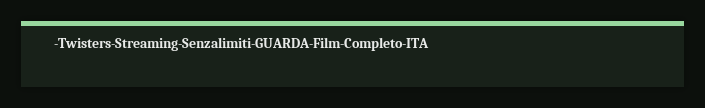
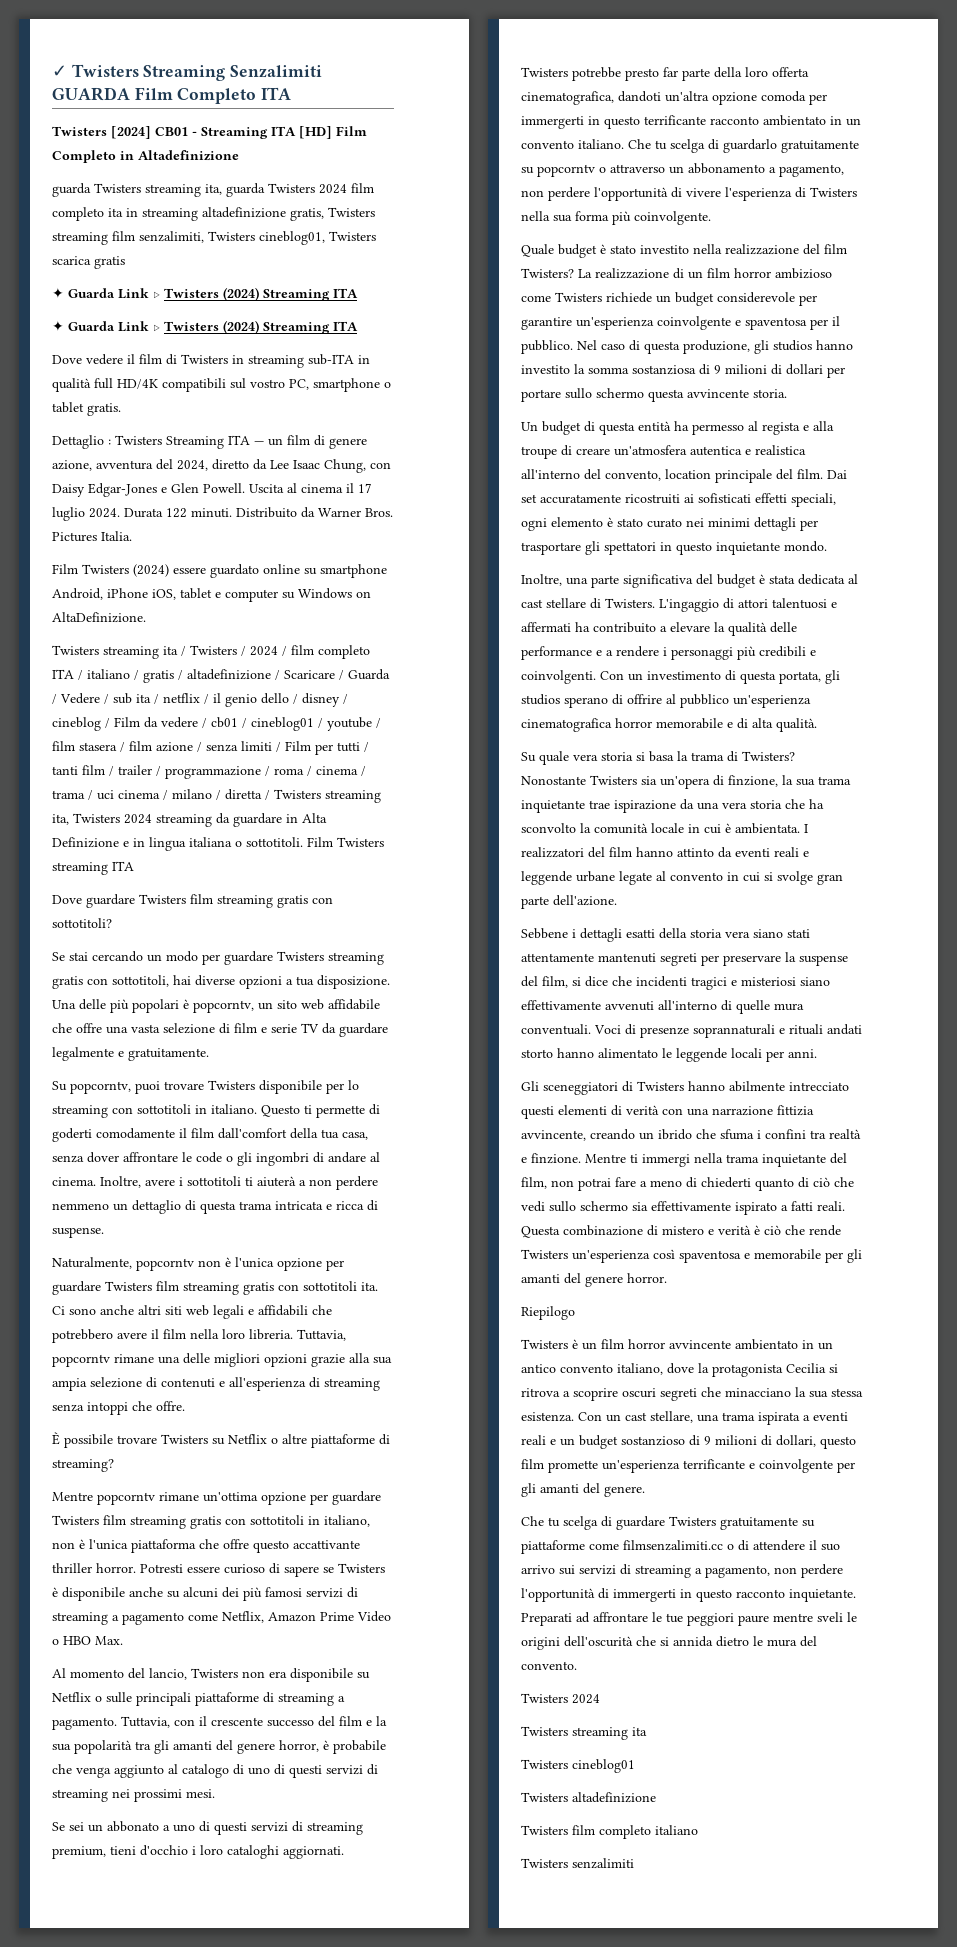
- -Twisters-Streaming-Senzalimiti-GUARDA-Film-Completo-ITA
+ ✓ Twisters Streaming Senzalimiti GUARDA Film Completo ITA
+ Twisters [2024] CB01 - Streaming ITA [HD] Film Completo in Altadefinizione
+ guarda Twisters streaming ita, guarda Twisters 2024 film completo ita in streaming altadefinizione gratis, Twisters streaming film senzalimiti, Twisters cineblog01, Twisters scarica gratis
+ ✦ Guarda Link ▷ Twisters (2024) Streaming ITA
+ ✦ Guarda Link ▷ Twisters (2024) Streaming ITA
+ Dove vedere il film di Twisters in streaming sub-ITA in qualità full HD/4K compatibili sul vostro PC, smartphone o tablet gratis.
+ Dettaglio : Twisters Streaming ITA — un film di genere azione, avventura del 2024, diretto da Lee Isaac Chung, con Daisy Edgar-Jones e Glen Powell. Uscita al cinema il 17 luglio 2024. Durata 122 minuti. Distribuito da Warner Bros. Pictures Italia.
+ Film Twisters (2024) essere guardato online su smartphone Android, iPhone iOS, tablet e computer su Windows on AltaDefinizione.
+ Twisters streaming ita / Twisters / 2024 / film completo ITA / italiano / gratis / altadefinizione / Scaricare / Guarda / Vedere / sub ita / netflix / il genio dello / disney / cineblog / Film da vedere / cb01 / cineblog01 / youtube / film stasera / film azione / senza limiti / Film per tutti / tanti film / trailer / programmazione / roma / cinema / trama / uci cinema / milano / diretta / Twisters streaming ita, Twisters 2024 streaming da guardare in Alta Definizione e in lingua italiana o sottotitoli. Film Twisters streaming ITA
+ Dove guardare Twisters film streaming gratis con sottotitoli?
+ Se stai cercando un modo per guardare Twisters streaming gratis con sottotitoli, hai diverse opzioni a tua disposizione. Una delle più popolari è popcorntv, un sito web affidabile che offre una vasta selezione di film e serie TV da guardare legalmente e gratuitamente.
+ Su popcorntv, puoi trovare Twisters disponibile per lo streaming con sottotitoli in italiano. Questo ti permette di goderti comodamente il film dall'comfort della tua casa, senza dover affrontare le code o gli ingombri di andare al cinema. Inoltre, avere i sottotitoli ti aiuterà a non perdere nemmeno un dettaglio di questa trama intricata e ricca di suspense.
+ Naturalmente, popcorntv non è l'unica opzione per guardare Twisters film streaming gratis con sottotitoli ita. Ci sono anche altri siti web legali e affidabili che potrebbero avere il film nella loro libreria. Tuttavia, popcorntv rimane una delle migliori opzioni grazie alla sua ampia selezione di contenuti e all'esperienza di streaming senza intoppi che offre.
+ È possibile trovare Twisters su Netflix o altre piattaforme di streaming?
+ Mentre popcorntv rimane un'ottima opzione per guardare Twisters film streaming gratis con sottotitoli in italiano, non è l'unica piattaforma che offre questo accattivante thriller horror. Potresti essere curioso di sapere se Twisters è disponibile anche su alcuni dei più famosi servizi di streaming a pagamento come Netflix, Amazon Prime Video o HBO Max.
+ Al momento del lancio, Twisters non era disponibile su Netflix o sulle principali piattaforme di streaming a pagamento. Tuttavia, con il crescente successo del film e la sua popolarità tra gli amanti del genere horror, è probabile che venga aggiunto al catalogo di uno di questi servizi di streaming nei prossimi mesi.
+ Se sei un abbonato a uno di questi servizi di streaming premium, tieni d'occhio i loro cataloghi aggiornati. Twisters potrebbe presto far parte della loro offerta cinematografica, dandoti un'altra opzione comoda per immergerti in questo terrificante racconto ambientato in un convento italiano. Che tu scelga di guardarlo gratuitamente su popcorntv o attraverso un abbonamento a pagamento, non perdere l'opportunità di vivere l'esperienza di Twisters nella sua forma più coinvolgente.
+ Quale budget è stato investito nella realizzazione del film Twisters? La realizzazione di un film horror ambizioso come Twisters richiede un budget considerevole per garantire un'esperienza coinvolgente e spaventosa per il pubblico. Nel caso di questa produzione, gli studios hanno investito la somma sostanziosa di 9 milioni di dollari per portare sullo schermo questa avvincente storia.
+ Un budget di questa entità ha permesso al regista e alla troupe di creare un'atmosfera autentica e realistica all'interno del convento, location principale del film. Dai set accuratamente ricostruiti ai sofisticati effetti speciali, ogni elemento è stato curato nei minimi dettagli per trasportare gli spettatori in questo inquietante mondo.
+ Inoltre, una parte significativa del budget è stata dedicata al cast stellare di Twisters. L'ingaggio di attori talentuosi e affermati ha contribuito a elevare la qualità delle performance e a rendere i personaggi più credibili e coinvolgenti. Con un investimento di questa portata, gli studios sperano di offrire al pubblico un'esperienza cinematografica horror memorabile e di alta qualità.
+ Su quale vera storia si basa la trama di Twisters? Nonostante Twisters sia un'opera di finzione, la sua trama inquietante trae ispirazione da una vera storia che ha sconvolto la comunità locale in cui è ambientata. I realizzatori del film hanno attinto da eventi reali e leggende urbane legate al convento in cui si svolge gran parte dell'azione.
+ Sebbene i dettagli esatti della storia vera siano stati attentamente mantenuti segreti per preservare la suspense del film, si dice che incidenti tragici e misteriosi siano effettivamente avvenuti all'interno di quelle mura conventuali. Voci di presenze soprannaturali e rituali andati storto hanno alimentato le leggende locali per anni.
+ Gli sceneggiatori di Twisters hanno abilmente intrecciato questi elementi di verità con una narrazione fittizia avvincente, creando un ibrido che sfuma i confini tra realtà e finzione. Mentre ti immergi nella trama inquietante del film, non potrai fare a meno di chiederti quanto di ciò che vedi sullo schermo sia effettivamente ispirato a fatti reali. Questa combinazione di mistero e verità è ciò che rende Twisters un'esperienza così spaventosa e memorabile per gli amanti del genere horror.
+ Riepilogo
+ Twisters è un film horror avvincente ambientato in un antico convento italiano, dove la protagonista Cecilia si ritrova a scoprire oscuri segreti che minacciano la sua stessa esistenza. Con un cast stellare, una trama ispirata a eventi reali e un budget sostanzioso di 9 milioni di dollari, questo film promette un'esperienza terrificante e coinvolgente per gli amanti del genere.
+ Che tu scelga di guardare Twisters gratuitamente su piattaforme come filmsenzalimiti.cc o di attendere il suo arrivo sui servizi di streaming a pagamento, non perdere l'opportunità di immergerti in questo racconto inquietante. Preparati ad affrontare le tue peggiori paure mentre sveli le origini dell'oscurità che si annida dietro le mura del convento.
+ Twisters 2024
+ Twisters streaming ita
+ Twisters cineblog01
+ Twisters altadefinizione
+ Twisters film completo italiano
+ Twisters senzalimiti

